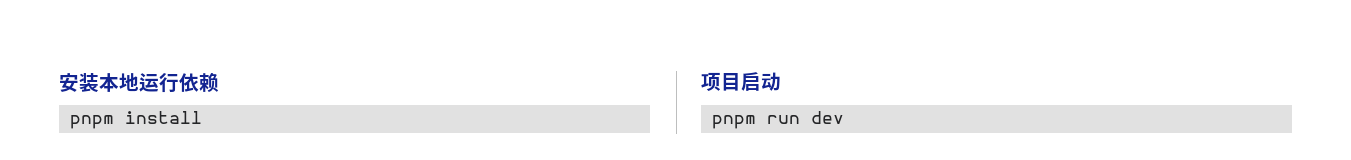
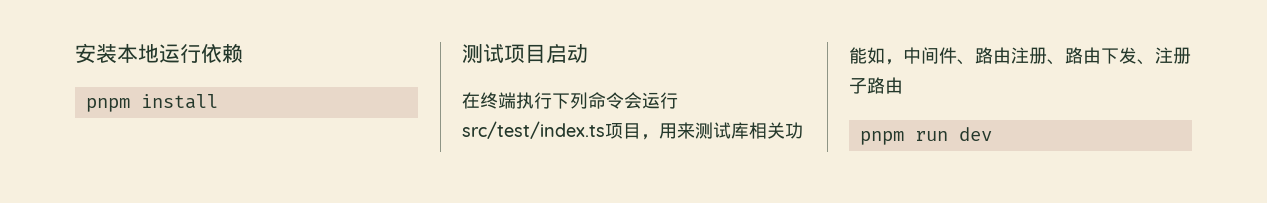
- 项目启动
+ 测试项目启动
+ 在终端执行下列命令会运行src/test/index.ts项目，用来测试库相关功能如，中间件、路由注册、路由下发、注册子路由

